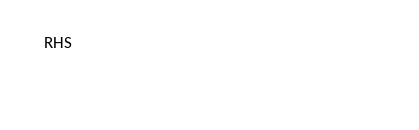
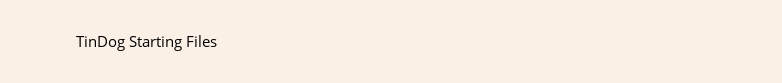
- RHS
+ TinDog Starting Files

